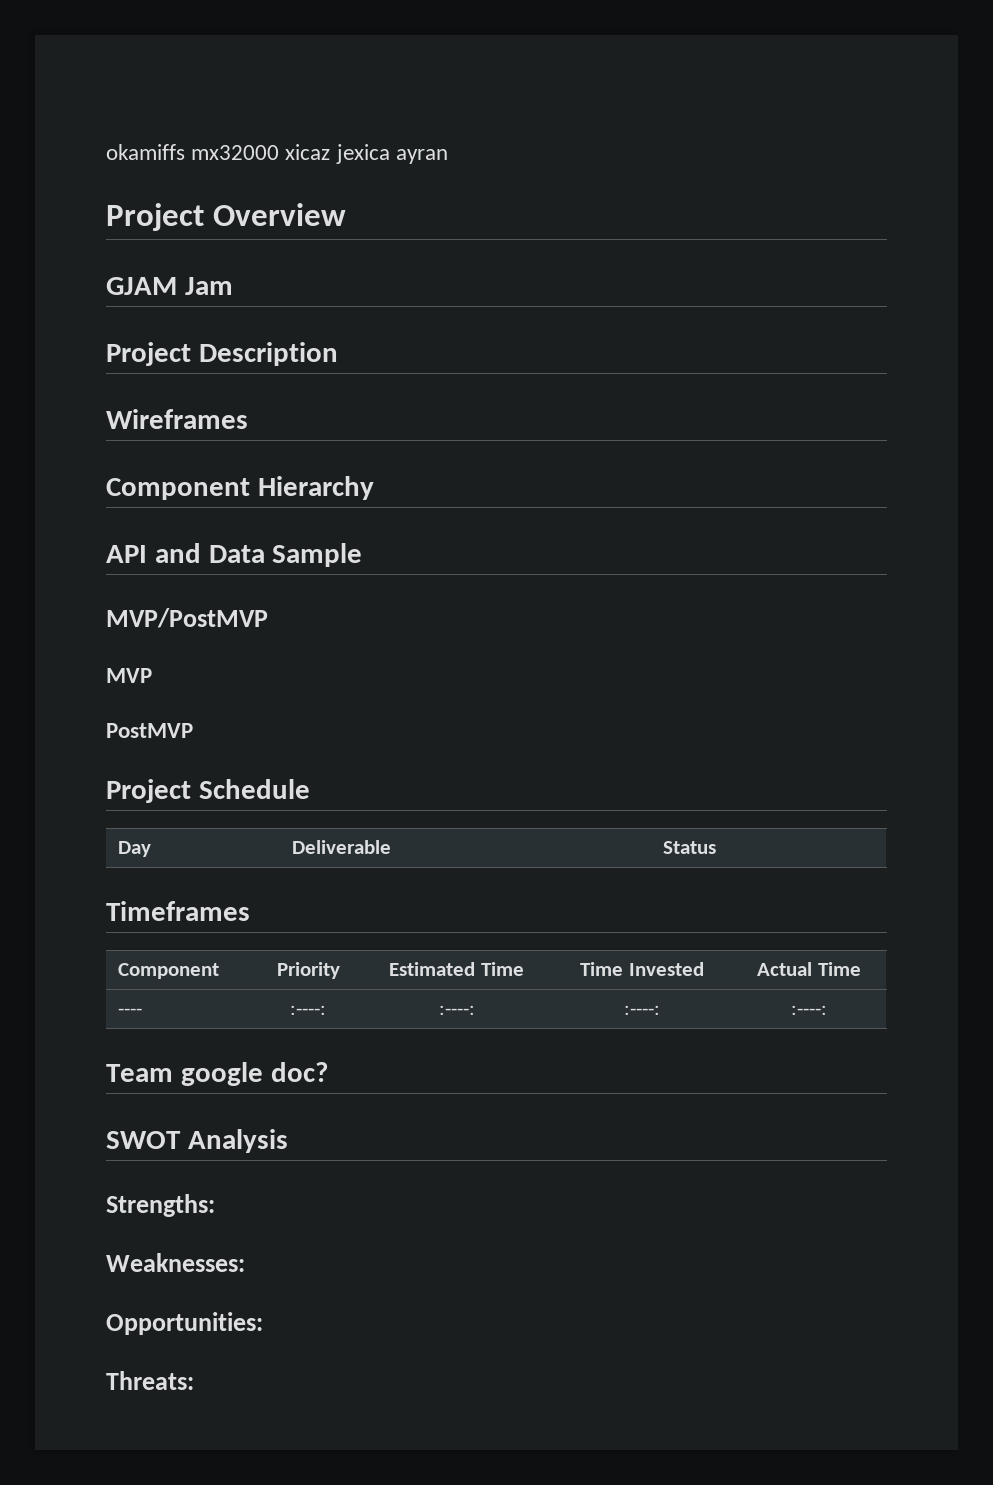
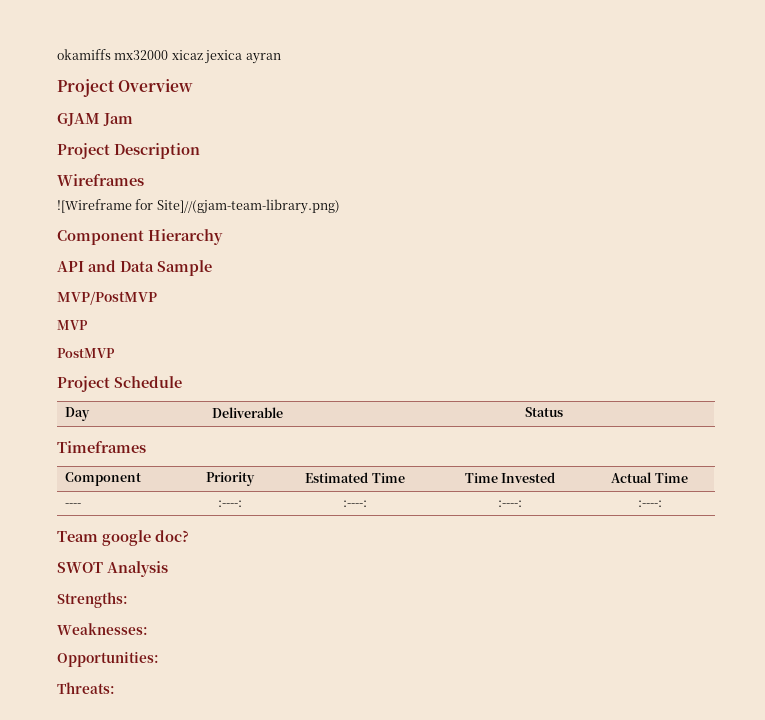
+ ![Wireframe for Site]//(gjam-team-library.png)

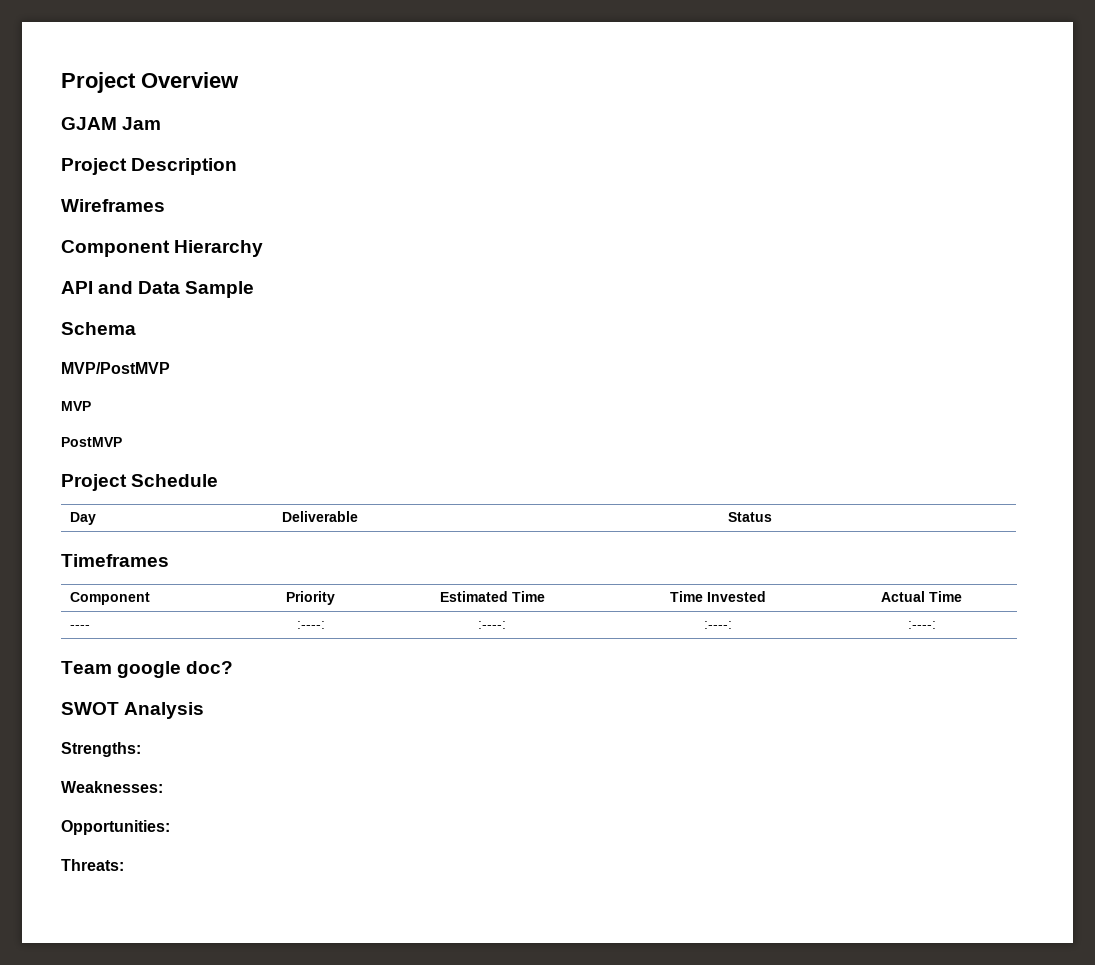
- okamiffs mx32000 xicaz jexica ayran
- ![Wireframe for Site]//(gjam-team-library.png)
+ Schema

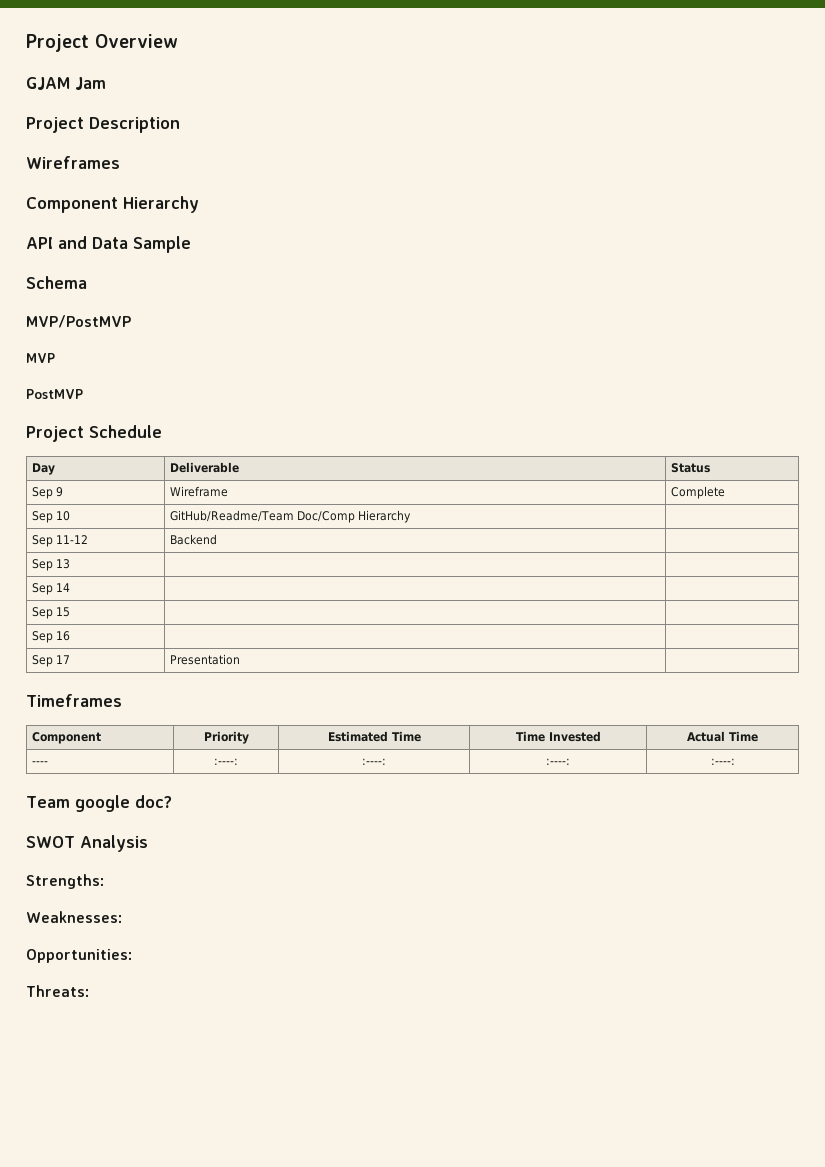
+ Sep 9 | Wireframe | Complete
+ Sep 10 | GitHub/Readme/Team Doc/Comp Hierarchy |
+ Sep 11-12 | Backend |
+ Sep 13 | |
+ Sep 14 | |
+ Sep 15 | |
+ Sep 16 | |
+ Sep 17 | Presentation |

